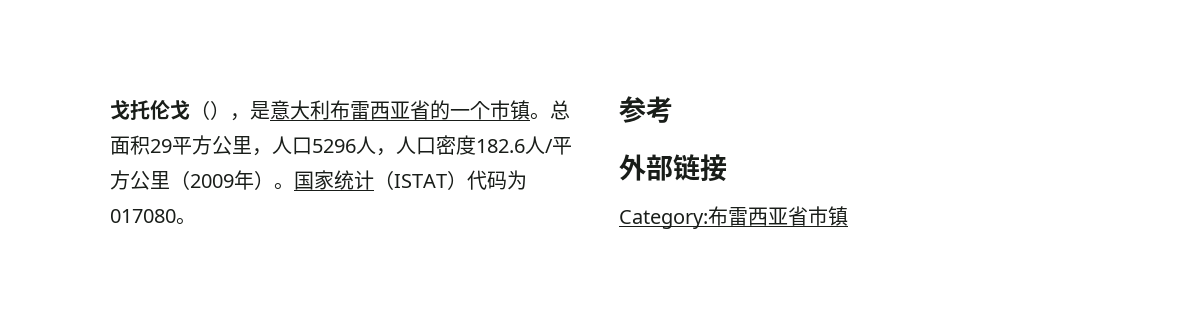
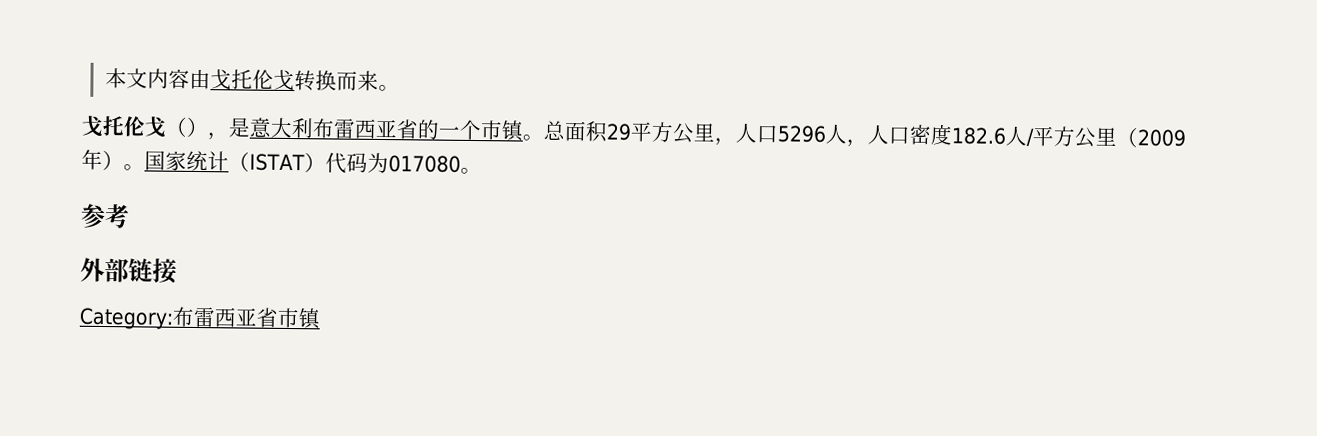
+ 本文内容由戈托伦戈转换而来。

